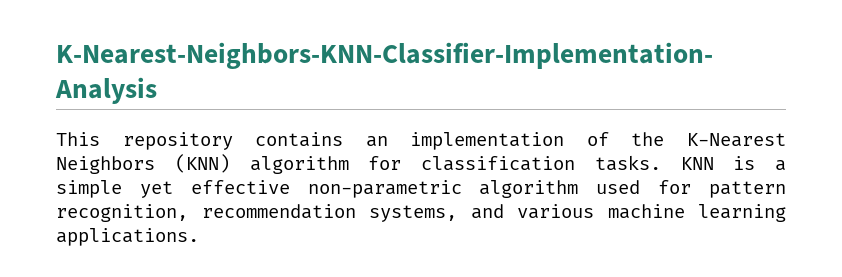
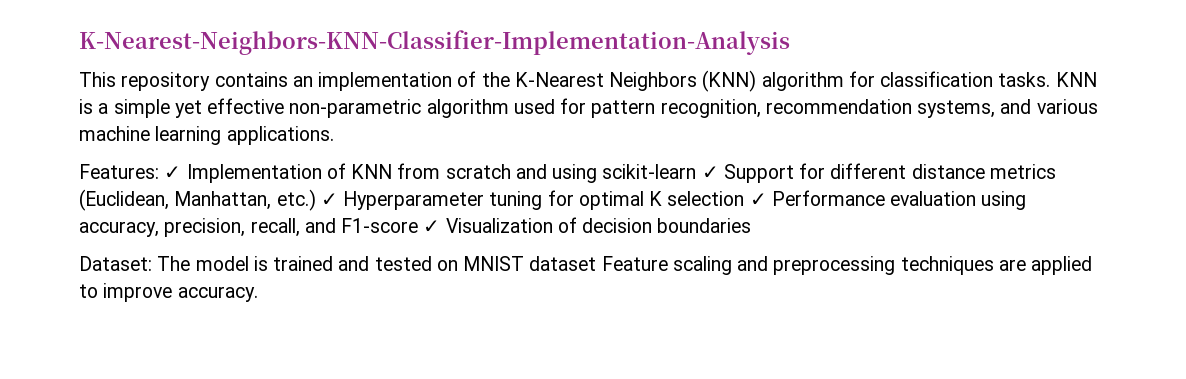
+ Features: ✓ Implementation of KNN from scratch and using scikit-learn ✓ Support for different distance metrics (Euclidean, Manhattan, etc.) ✓ Hyperparameter tuning for optimal K selection ✓ Performance evaluation using accuracy, precision, recall, and F1-score ✓ Visualization of decision boundaries
+ Dataset: The model is trained and tested on MNIST dataset Feature scaling and preprocessing techniques are applied to improve accuracy.

